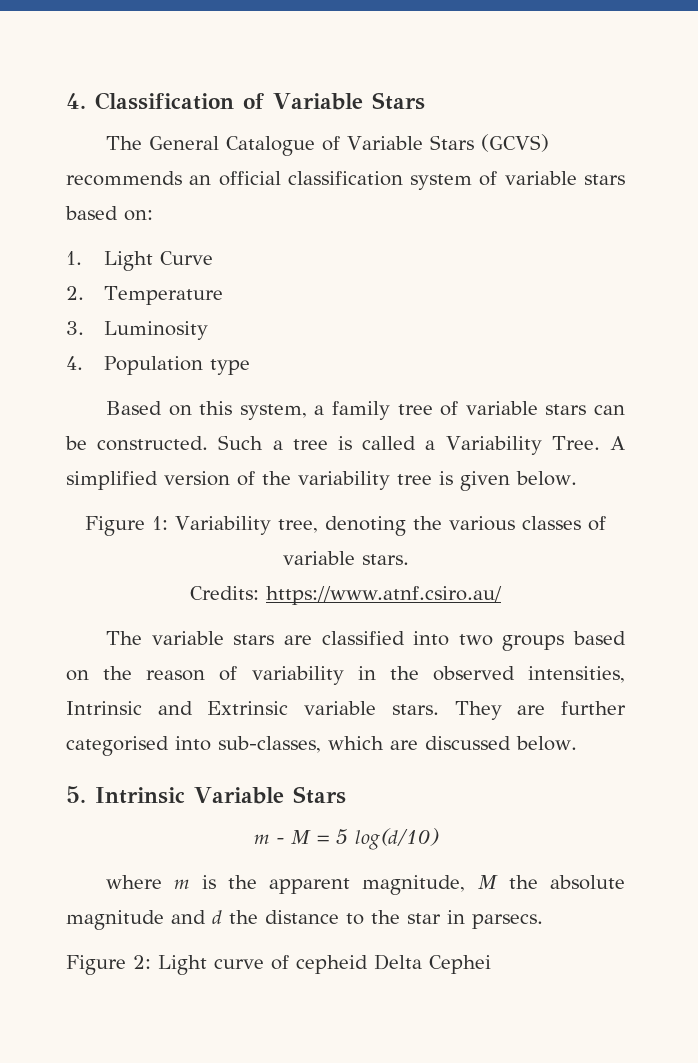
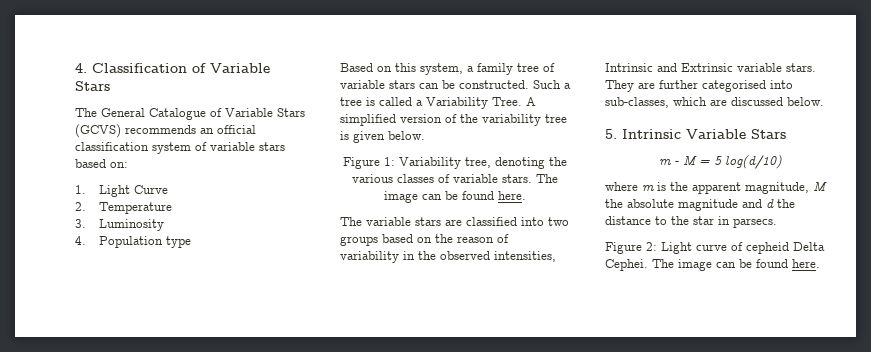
- Figure 1: Variability tree, denoting the various classes of variable stars.
- Credits: https://www.atnf.csiro.au/
+ Figure 1: Variability tree, denoting the various classes of variable stars. The image can be found here.
- Figure 2: Light curve of cepheid Delta Cephei
+ Figure 2: Light curve of cepheid Delta Cephei. The image can be found here.

